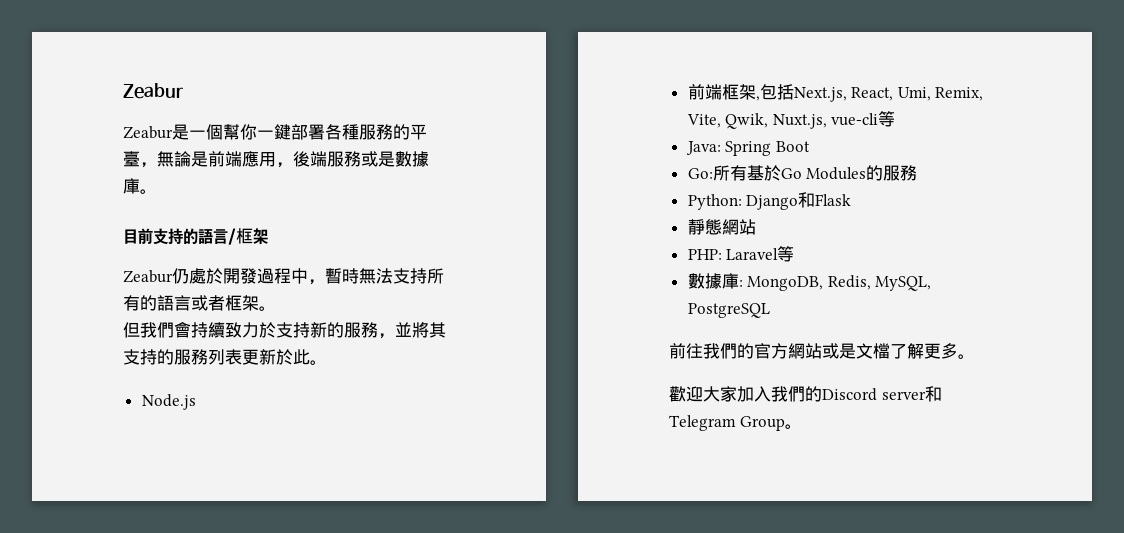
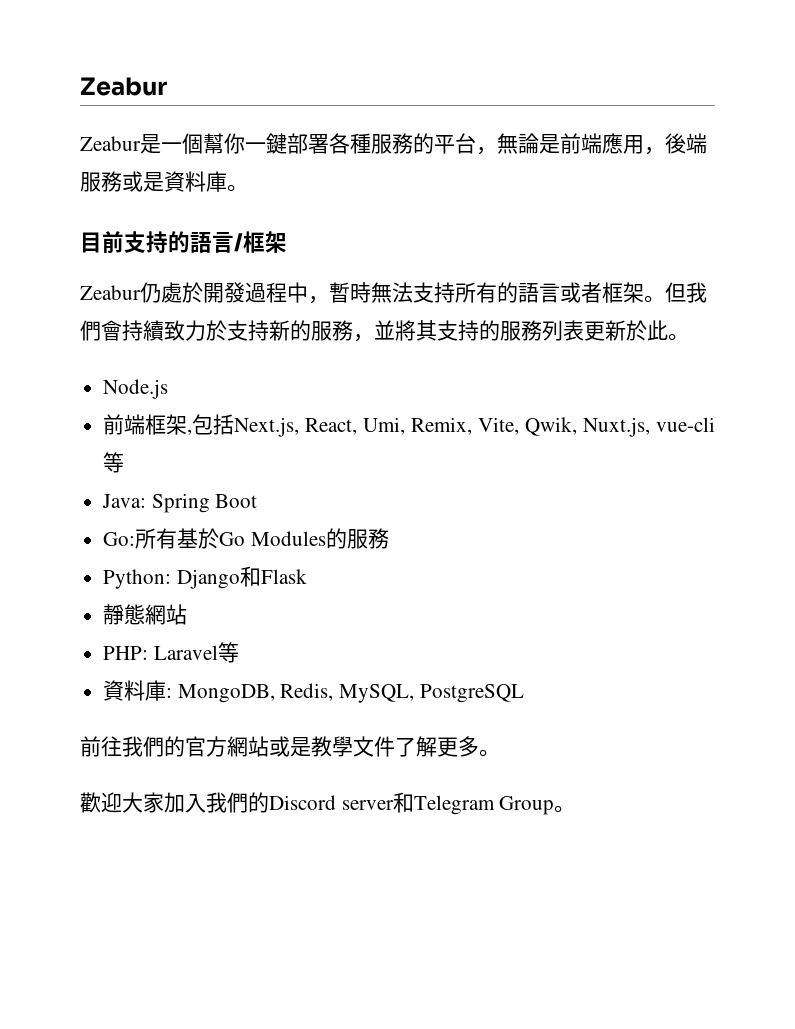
- Zeabur是一個幫你一鍵部署各種服務的平臺，無論是前端應用，後端服務或是數據庫。
+ Zeabur是一個幫你一鍵部署各種服務的平台，無論是前端應用，後端服務或是資料庫。
- Zeabur仍處於開發過程中，暫時無法支持所有的語言或者框架。
- 但我們會持續致力於支持新的服務，並將其支持的服務列表更新於此。
+ Zeabur仍處於開發過程中，暫時無法支持所有的語言或者框架。但我們會持續致力於支持新的服務，並將其支持的服務列表更新於此。
- 數據庫: MongoDB, Redis, MySQL, PostgreSQL
+ 資料庫: MongoDB, Redis, MySQL, PostgreSQL
- 前往我們的官方網站或是文檔了解更多。
+ 前往我們的官方網站或是教學文件了解更多。

